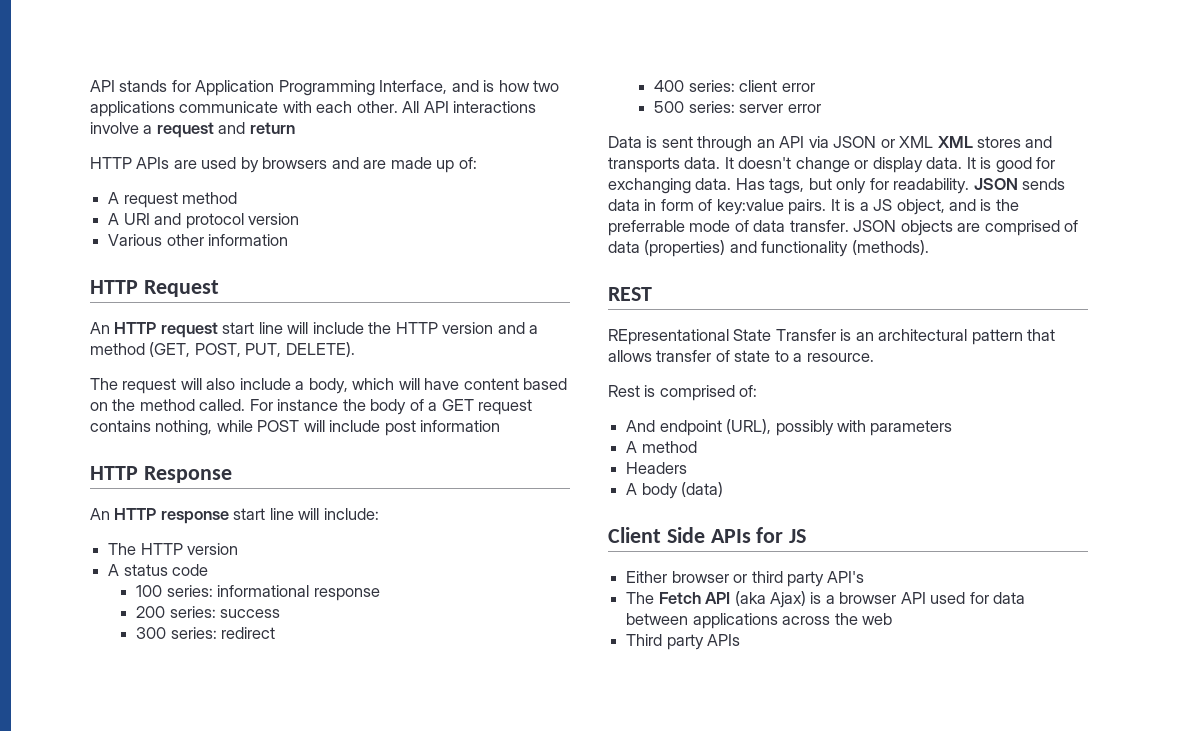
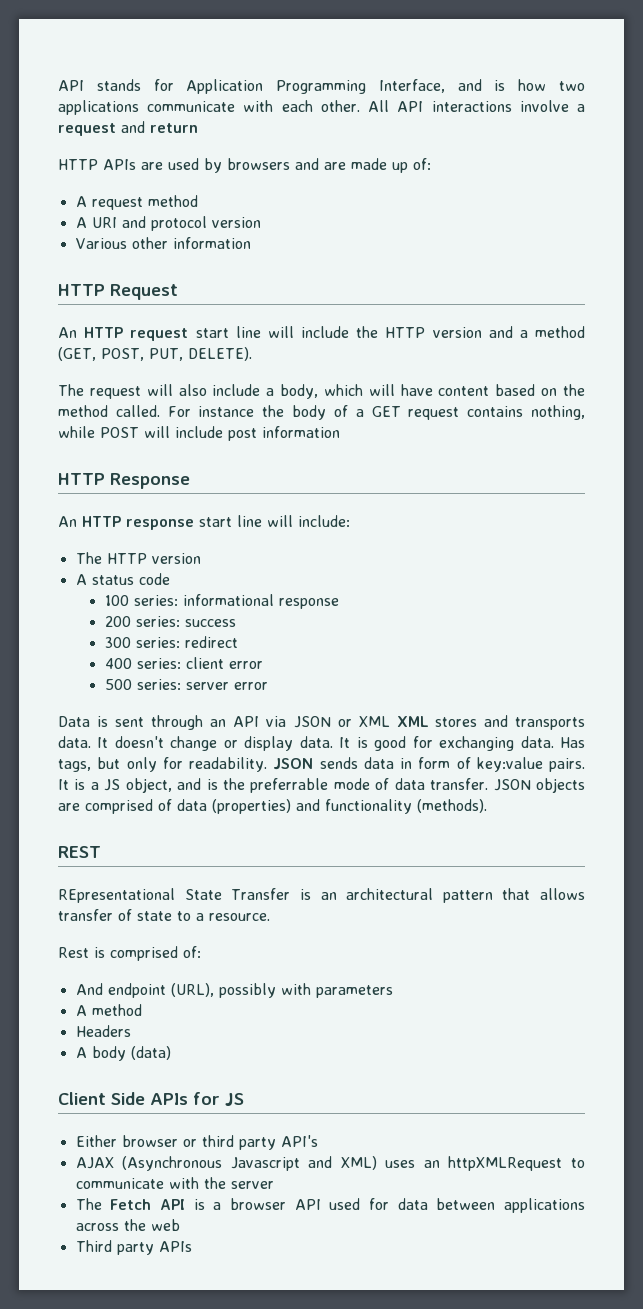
+ AJAX (Asynchronous Javascript and XML) uses an httpXMLRequest to communicate with the server
- The Fetch API (aka Ajax) is a browser API used for data between applications across the web
+ The Fetch API is a browser API used for data between applications across the web

